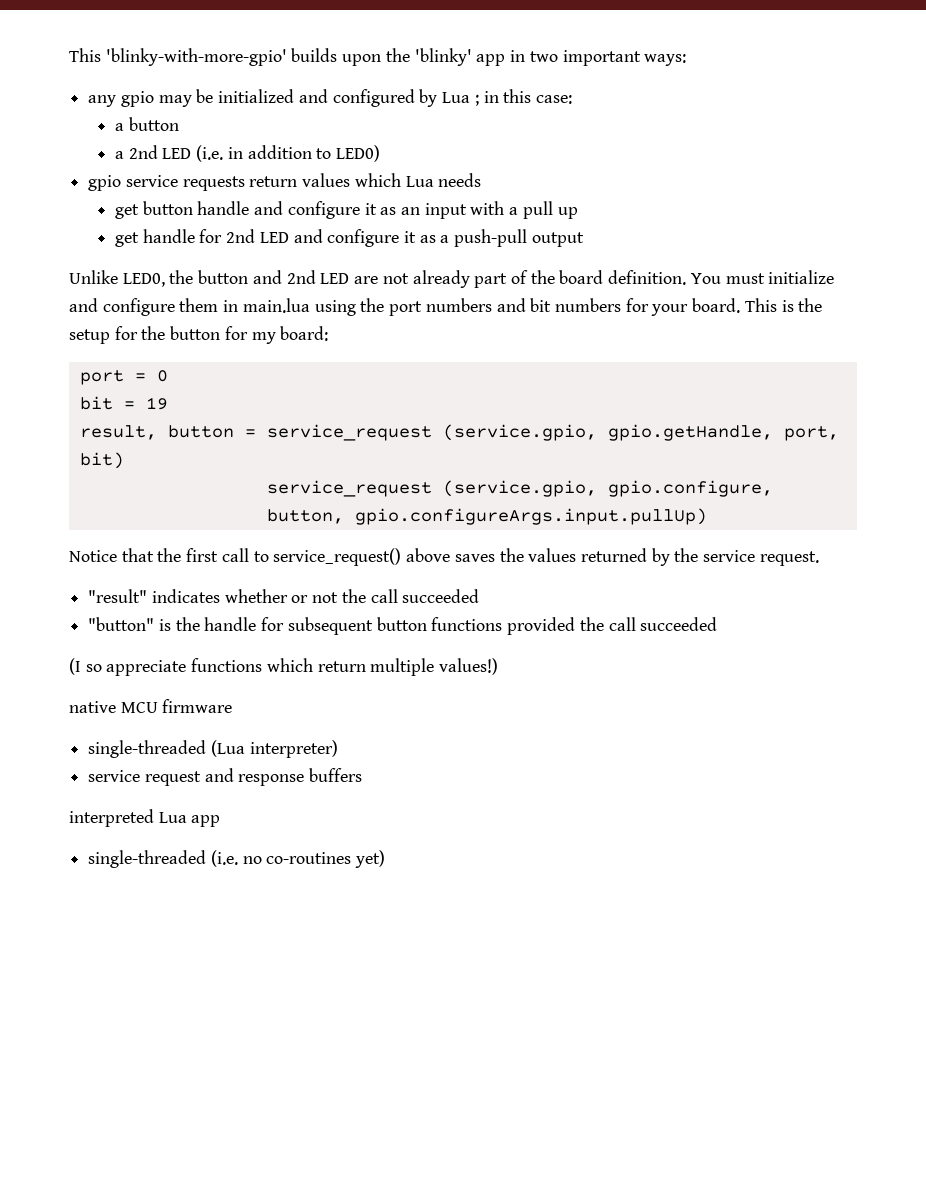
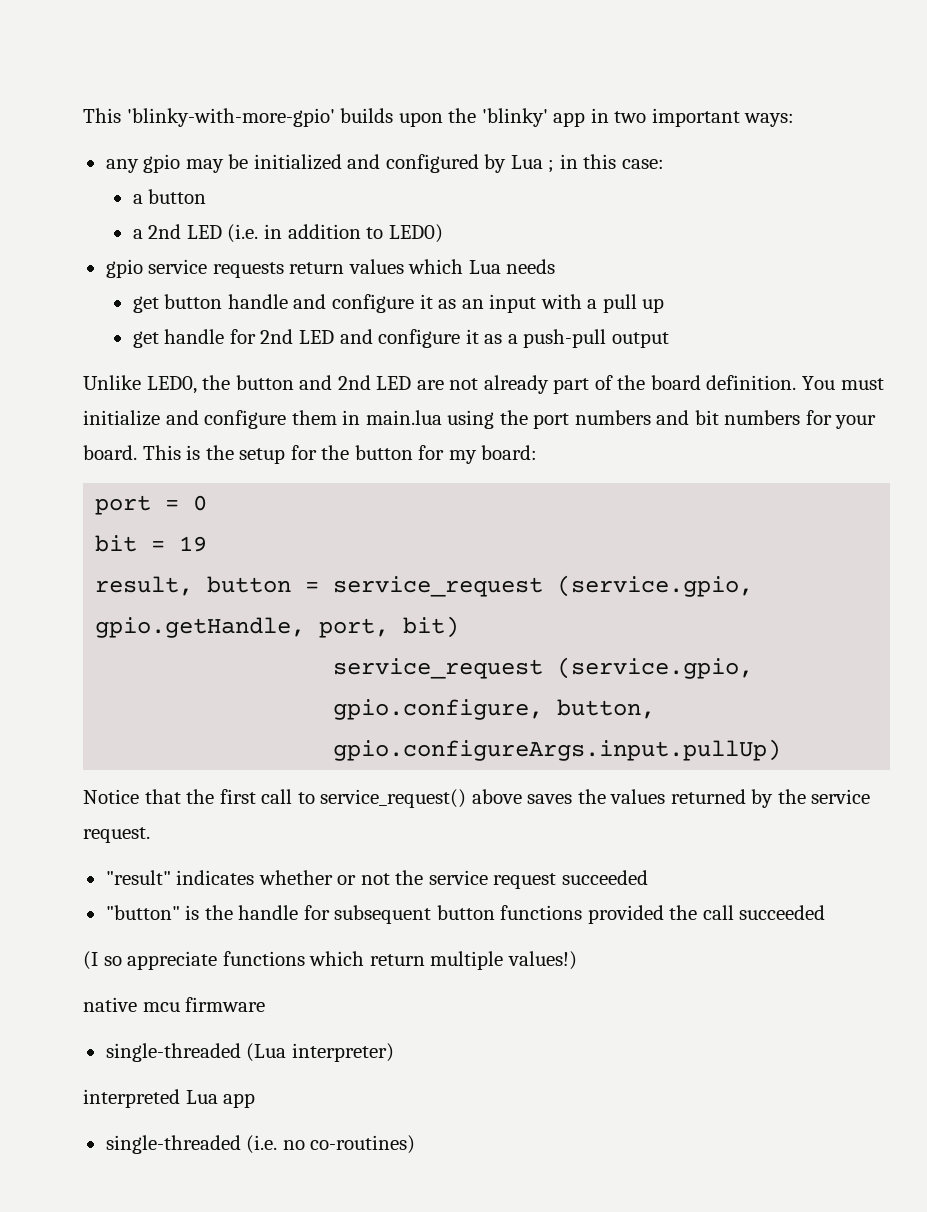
- "result" indicates whether or not the call succeeded
+ "result" indicates whether or not the service request succeeded
- native MCU firmware
+ native mcu firmware
- service request and response buffers
- single-threaded (i.e. no co-routines yet)
+ single-threaded (i.e. no co-routines)

